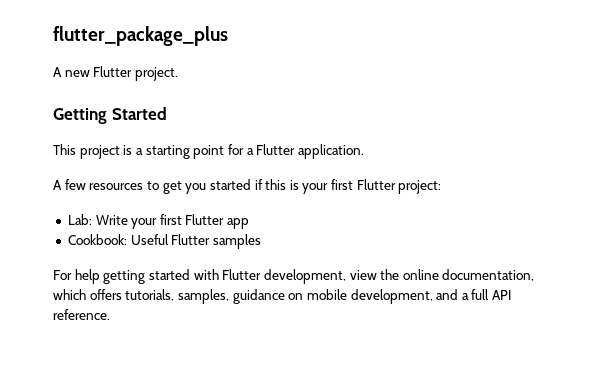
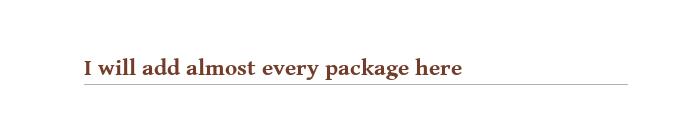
- flutter_package_plus
- A new Flutter project.
- Getting Started
- This project is a starting point for a Flutter application.
- A few resources to get you started if this is your first Flutter project:
- Lab: Write your first Flutter app
- Cookbook: Useful Flutter samples
- For help getting started with Flutter development, view the online documentation, which offers tutorials, samples, guidance on mobile development, and a full API reference.
+ I will add almost every package here

